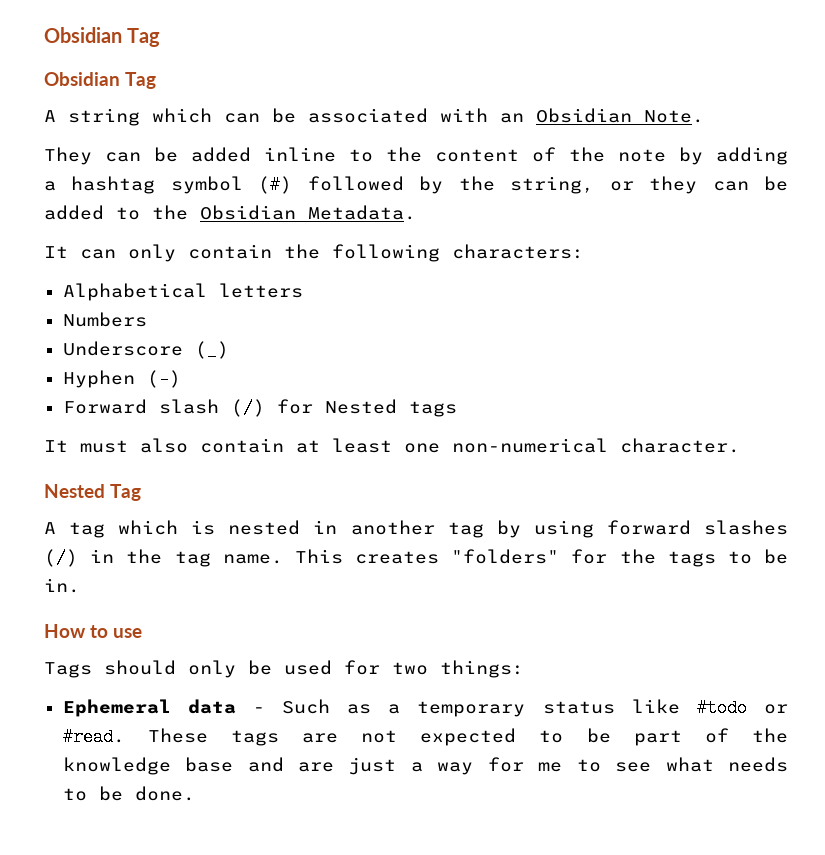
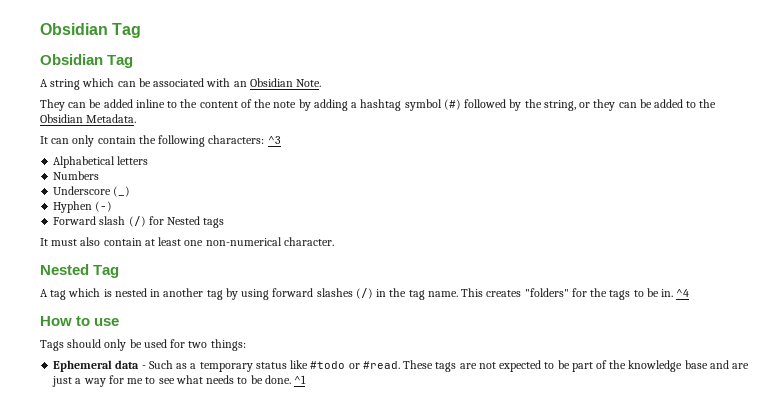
- It can only contain the following characters:
+ It can only contain the following characters: ^3
+ ^4
+ ^1

